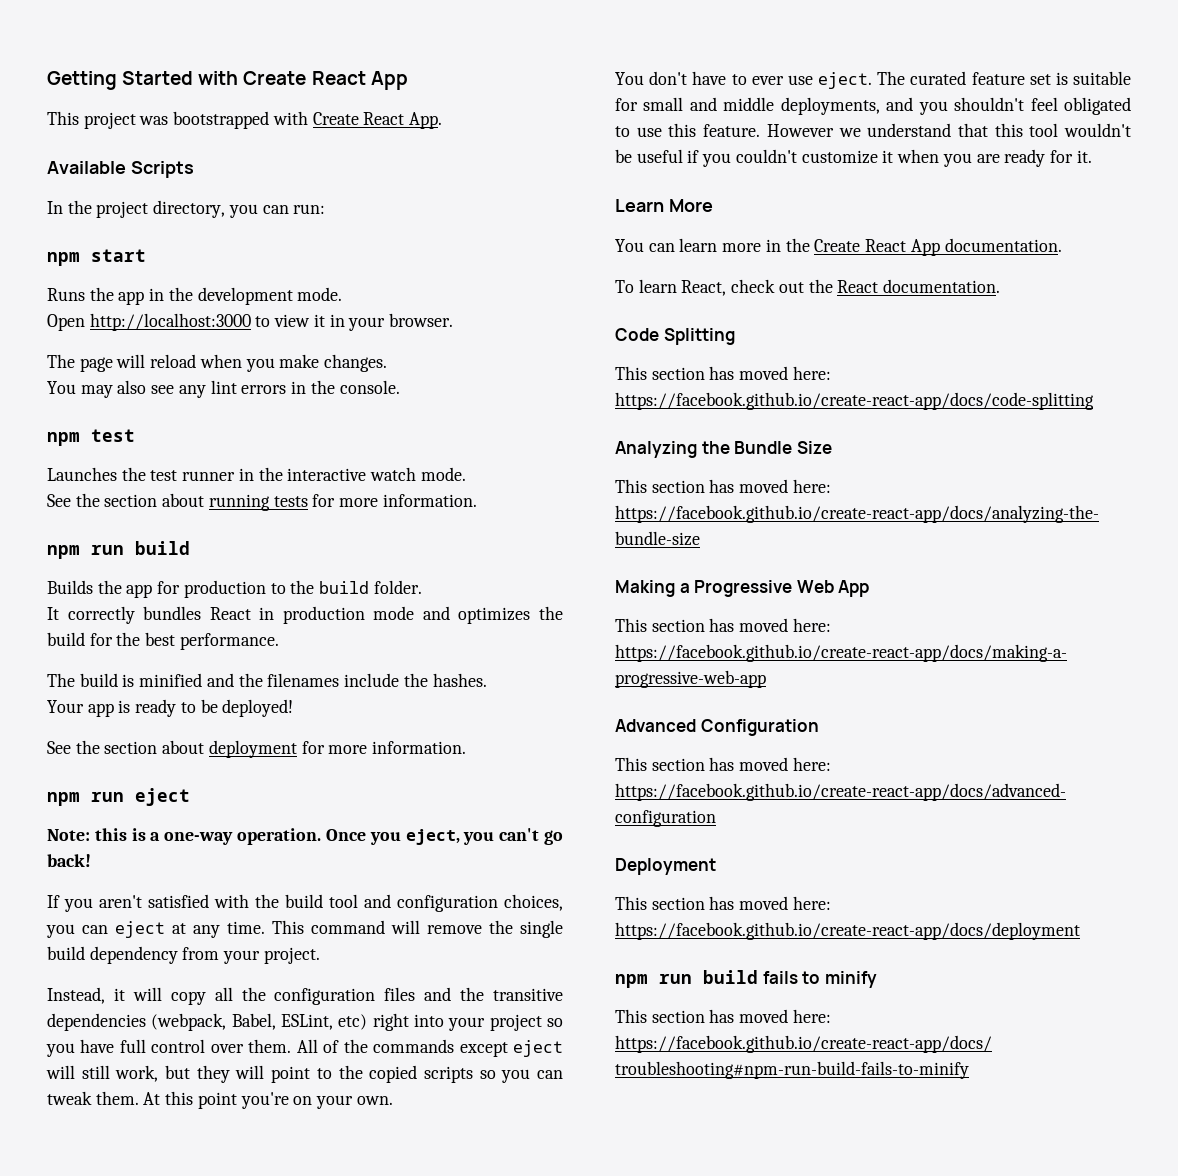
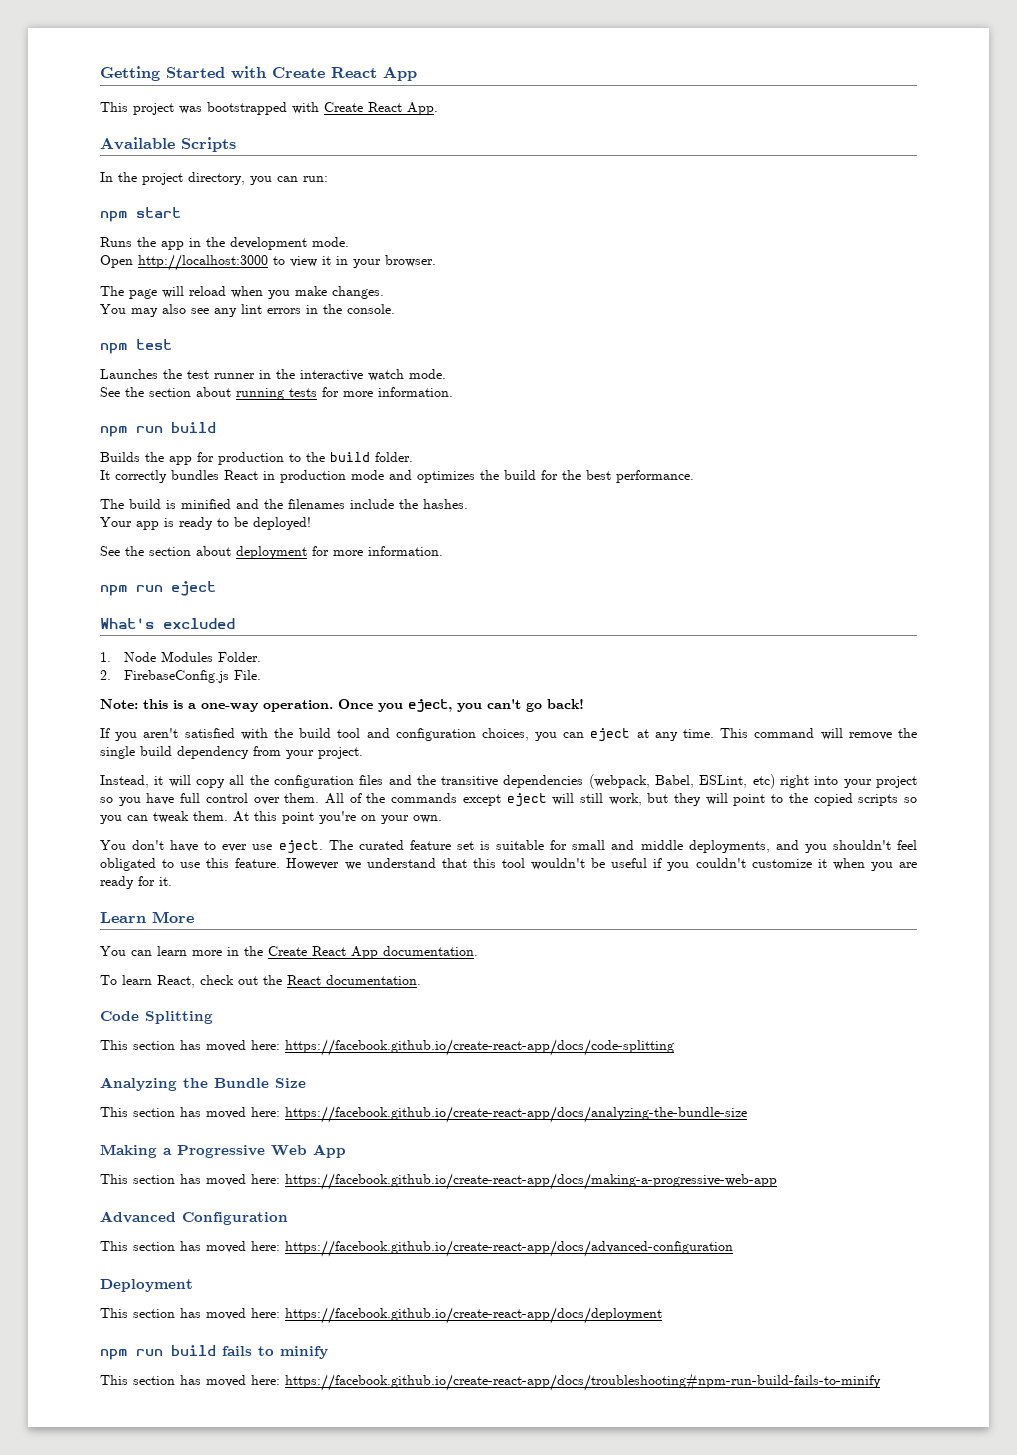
+ What's excluded
+ 1. Node Modules Folder.
+ 2. FirebaseConfig.js File.

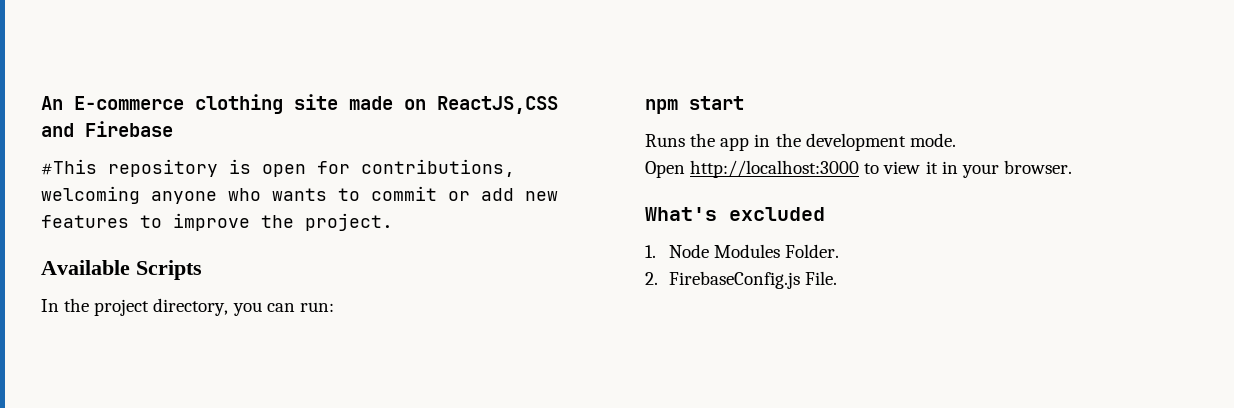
- Getting Started with Create React App
- This project was bootstrapped with Create React App.
+ An E-commerce clothing site made on ReactJS,CSS and Firebase
+ #This repository is open for contributions, welcoming anyone who wants to commit or add new features to improve the project.
- The page will reload when you make changes.
- You may also see any lint errors in the console.
- npm test
- Launches the test runner in the interactive watch mode.
- See the section about running tests for more information.
- npm run build
- Builds the app for production to the build folder.
- It correctly bundles React in production mode and optimizes the build for the best performance.
- The build is minified and the filenames include the hashes.
- Your app is ready to be deployed!
- See the section about deployment for more information.
- npm run eject
- Note: this is a one-way operation. Once you eject, you can't go back!
- If you aren't satisfied with the build tool and configuration choices, you can eject at any time. This command will remove the single build dependency from your project.
- Instead, it will copy all the configuration files and the transitive dependencies (webpack, Babel, ESLint, etc) right into your project so you have full control over them. All of the commands except eject will still work, but they will point to the copied scripts so you can tweak them. At this point you're on your own.
- You don't have to ever use eject. The curated feature set is suitable for small and middle deployments, and you shouldn't feel obligated to use this feature. However we understand that this tool wouldn't be useful if you couldn't customize it when you are ready for it.
- Learn More
- You can learn more in the Create React App documentation.
- To learn React, check out the React documentation.
- Code Splitting
- This section has moved here: https://facebook.github.io/create-react-app/docs/code-splitting
- Analyzing the Bundle Size
- This section has moved here: https://facebook.github.io/create-react-app/docs/analyzing-the-bundle-size
- Making a Progressive Web App
- This section has moved here: https://facebook.github.io/create-react-app/docs/making-a-progressive-web-app
- Advanced Configuration
- This section has moved here: https://facebook.github.io/create-react-app/docs/advanced-configuration
- Deployment
- This section has moved here: https://facebook.github.io/create-react-app/docs/deployment
- npm run build fails to minify
- This section has moved here: https://facebook.github.io/create-react-app/docs/troubleshooting#npm-run-build-fails-to-minify

